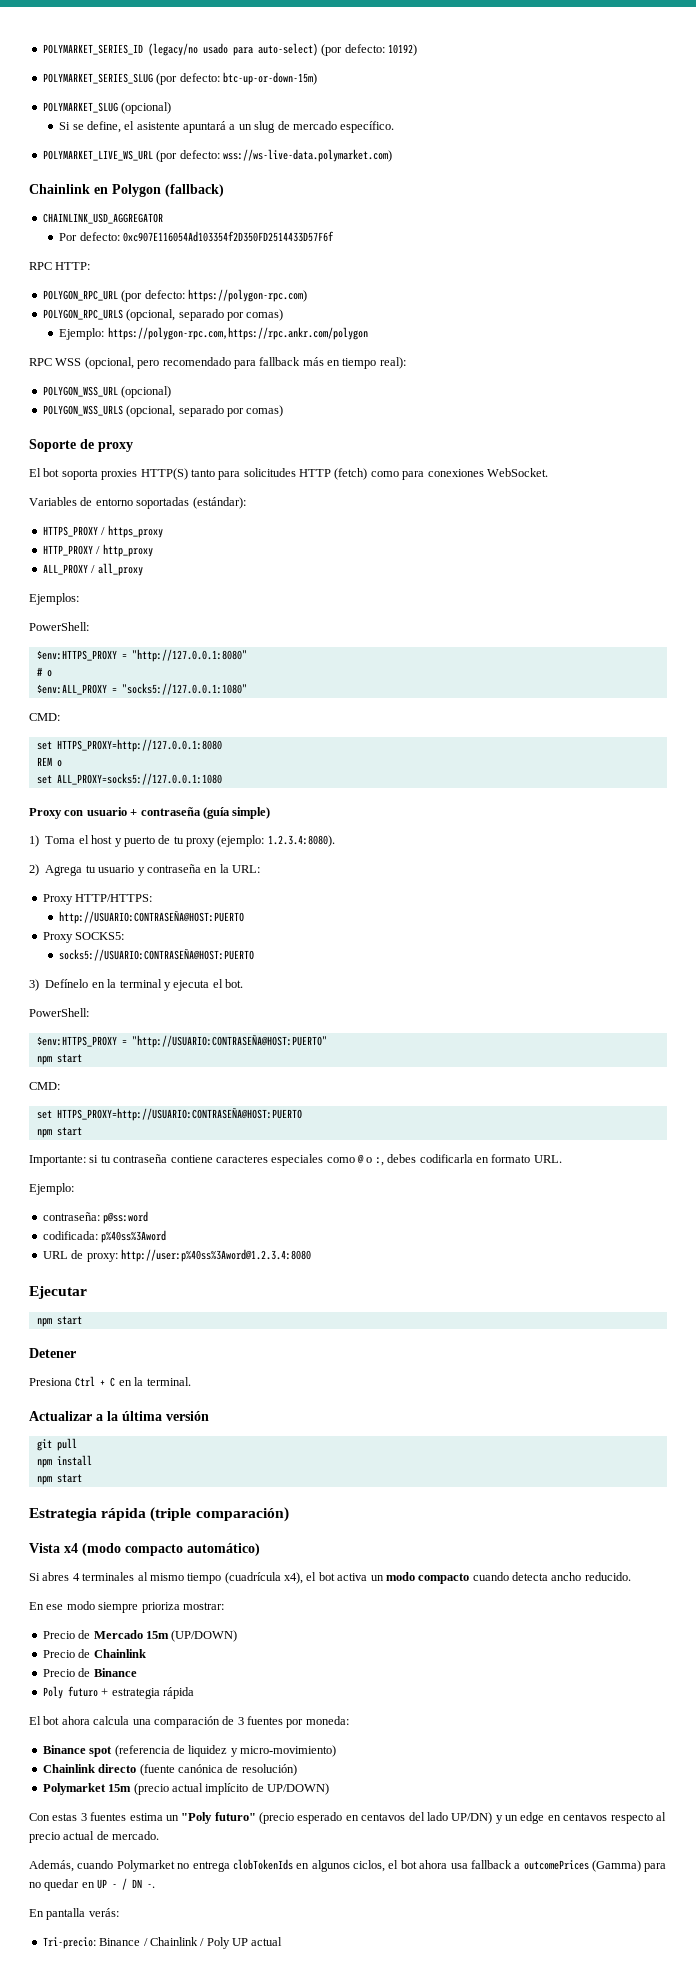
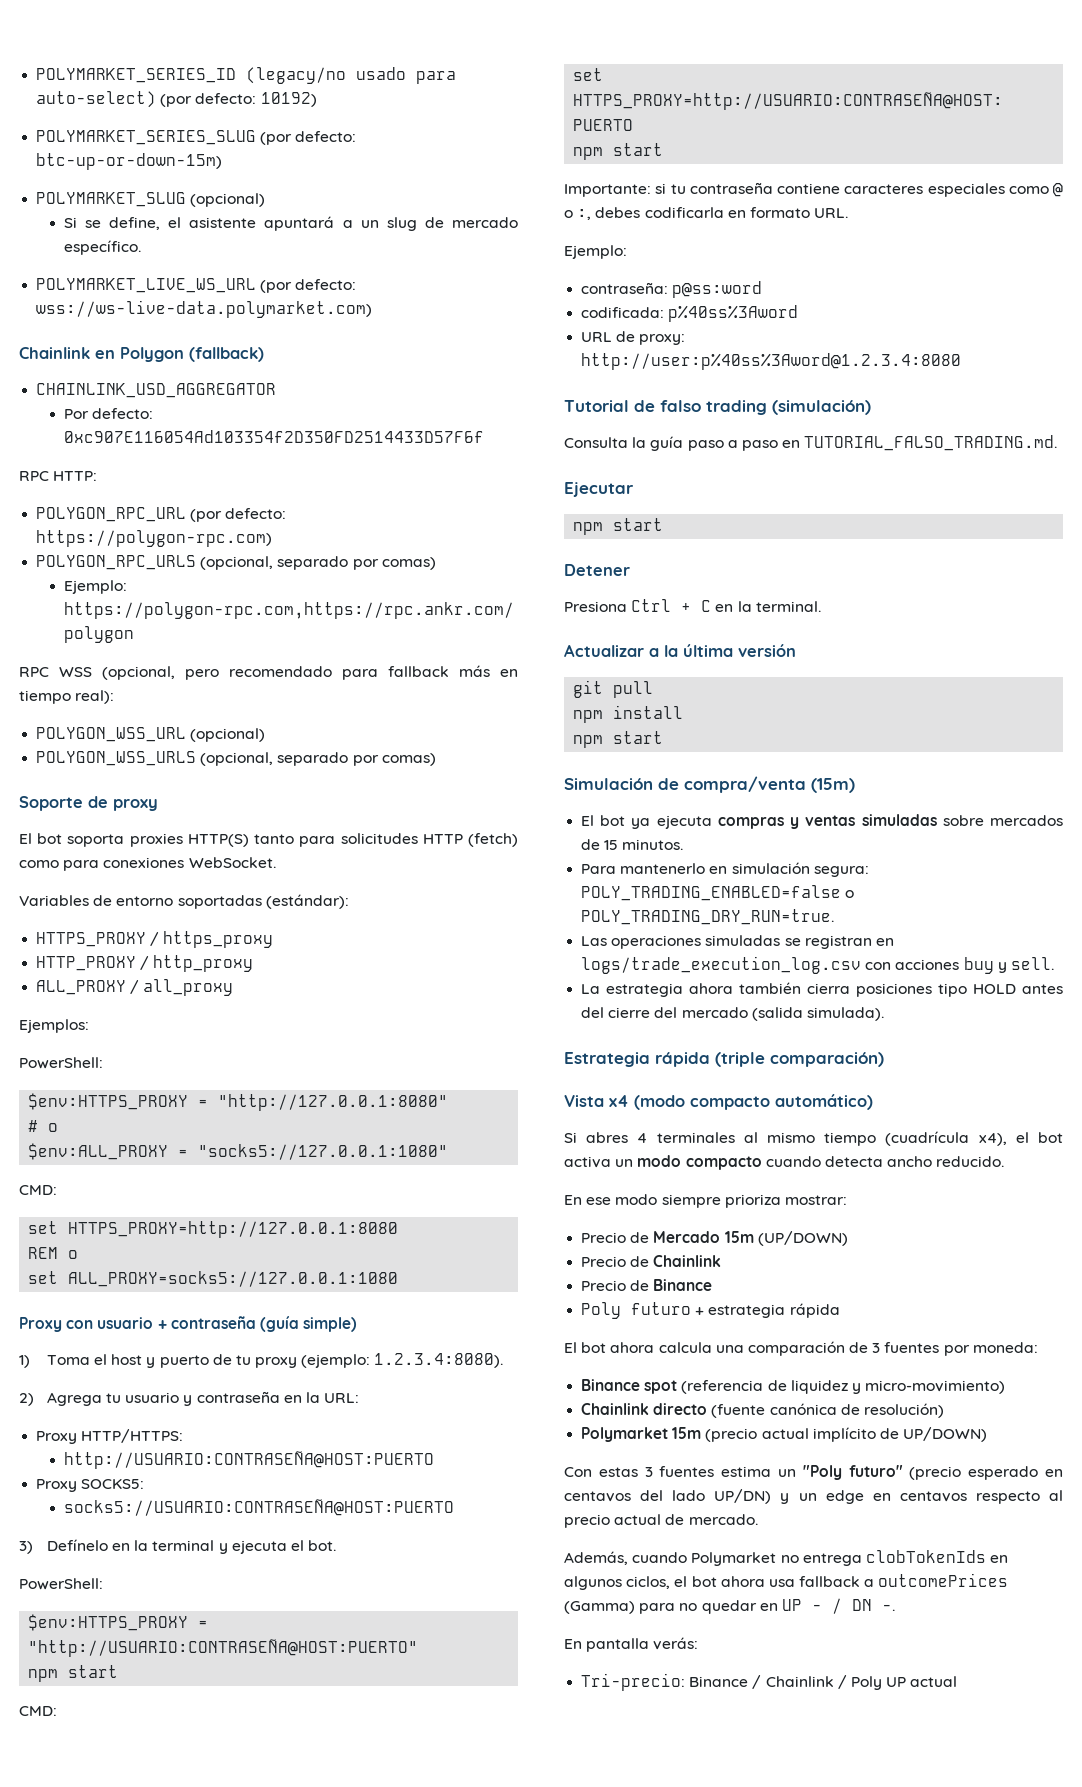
+ Tutorial de falso trading (simulación)
+ Consulta la guía paso a paso en TUTORIAL_FALSO_TRADING.md.
+ Simulación de compra/venta (15m)
+ El bot ya ejecuta compras y ventas simuladas sobre mercados de 15 minutos.
+ Para mantenerlo en simulación segura: POLY_TRADING_ENABLED=false o POLY_TRADING_DRY_RUN=true.
+ Las operaciones simuladas se registran en logs/trade_execution_log.csv con acciones buy y sell.
+ La estrategia ahora también cierra posiciones tipo HOLD antes del cierre del mercado (salida simulada).

